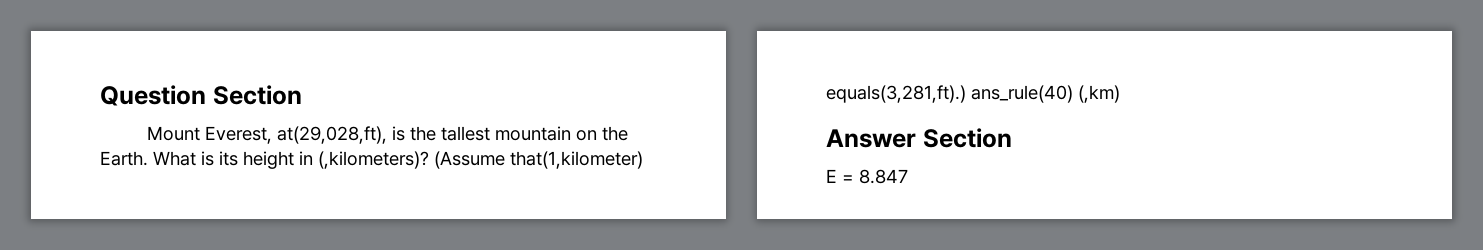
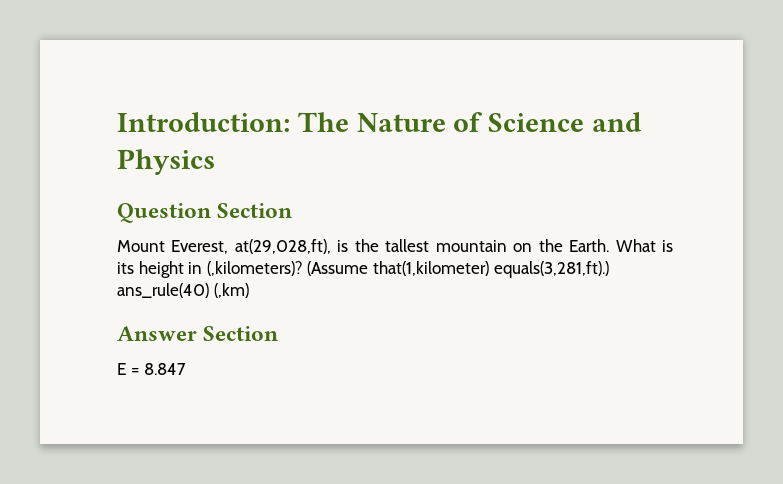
+ Introduction: The Nature of Science and Physics

